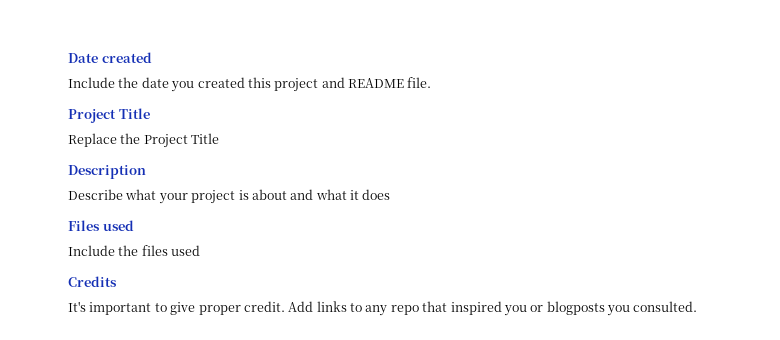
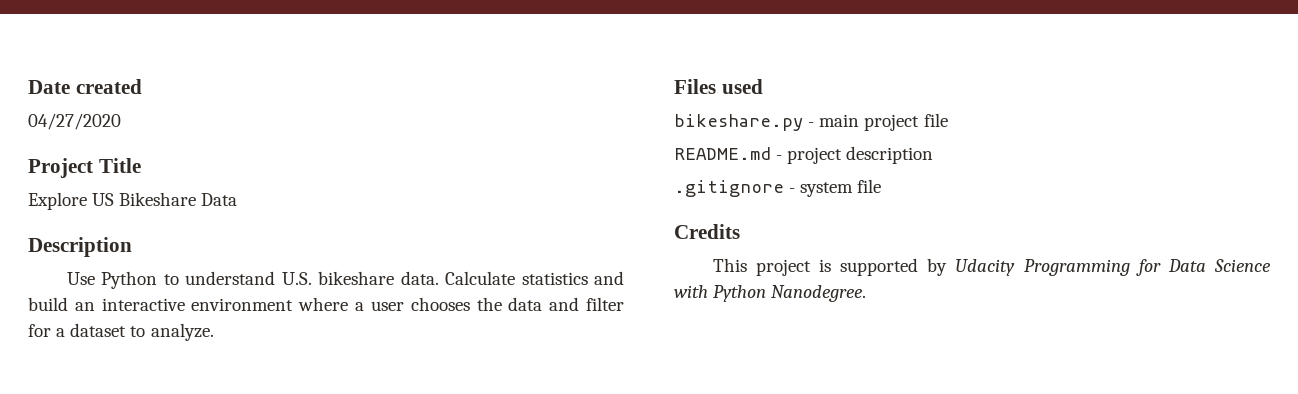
- Include the date you created this project and README file.
+ 04/27/2020
  Project Title
- Replace the Project Title
+ Explore US Bikeshare Data
  Description
- Describe what your project is about and what it does
+ Use Python to understand U.S. bikeshare data. Calculate statistics and build an interactive environment where a user chooses the data and filter for a dataset to analyze.
  Files used
- Include the files used
+ bikeshare.py - main project file
+ README.md - project description
+ .gitignore - system file
  Credits
- It's important to give proper credit. Add links to any repo that inspired you or blogposts you consulted.
+ This project is supported by Udacity Programming for Data Science with Python Nanodegree.

